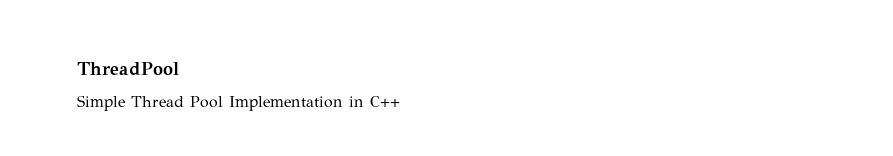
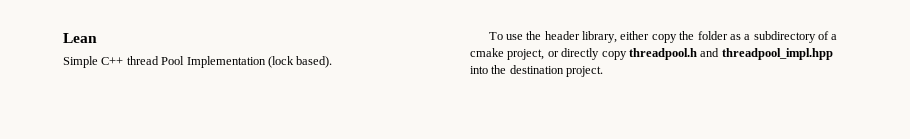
- ThreadPool
+ Lean
- Simple Thread Pool Implementation in C++
+ Simple C++ thread Pool Implementation (lock based).
+ To use the header library, either copy the folder as a subdirectory of a cmake project, or directly copy threadpool.h and threadpool_impl.hpp into the destination project.

